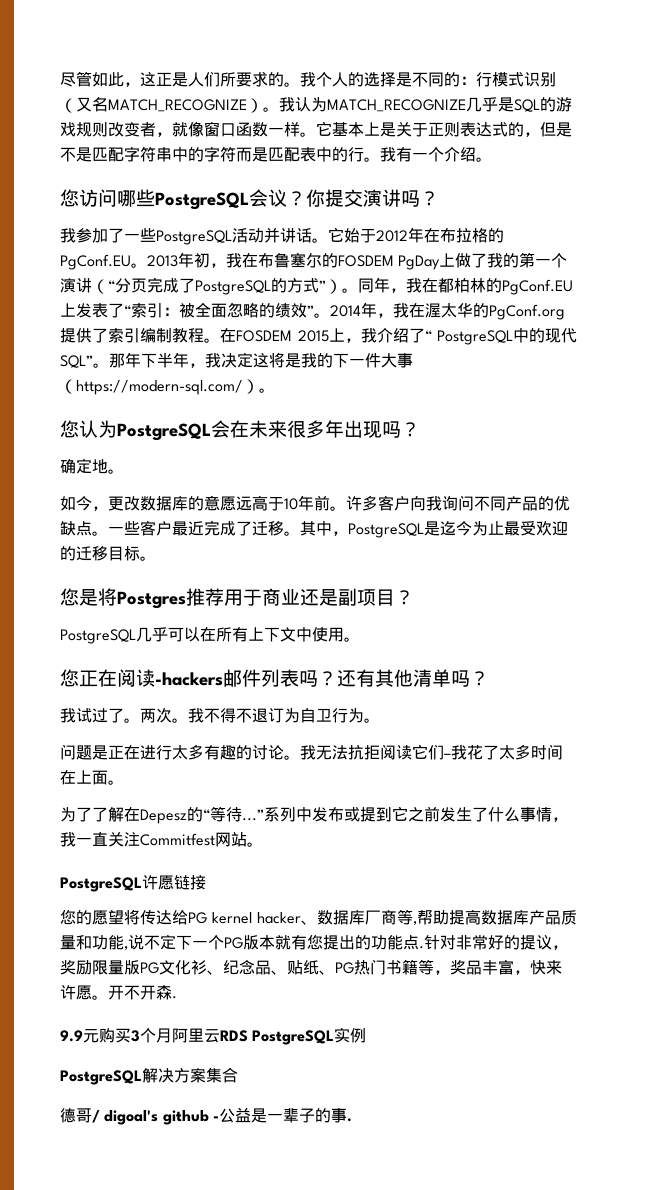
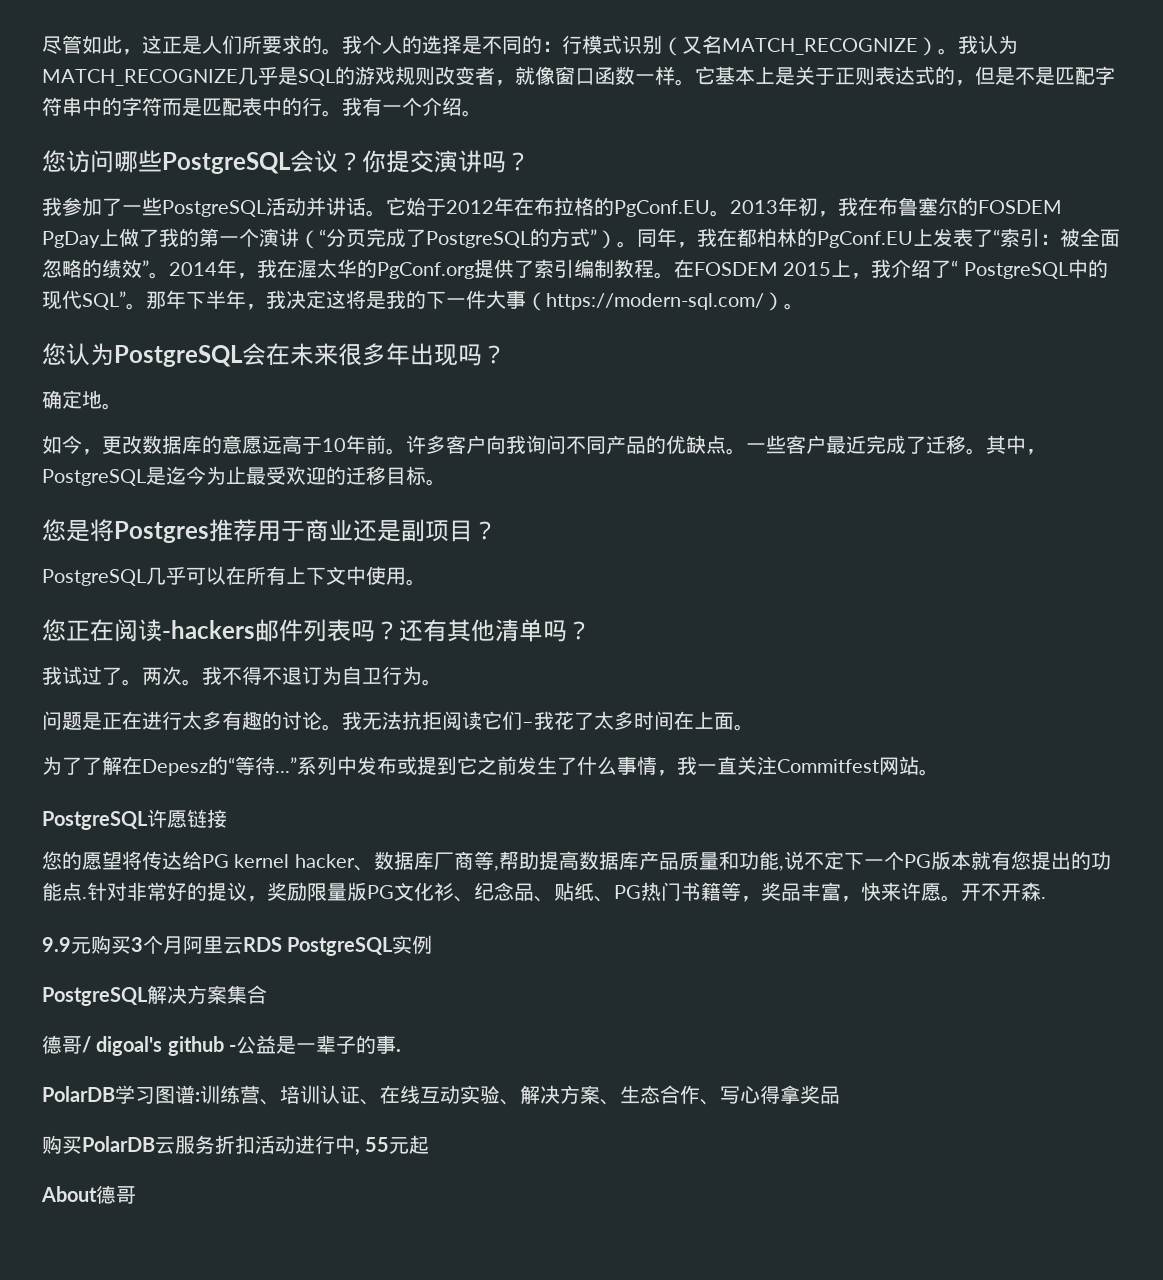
+ PolarDB学习图谱:训练营、培训认证、在线互动实验、解决方案、生态合作、写心得拿奖品
+ 购买PolarDB云服务折扣活动进行中, 55元起
+ About德哥

